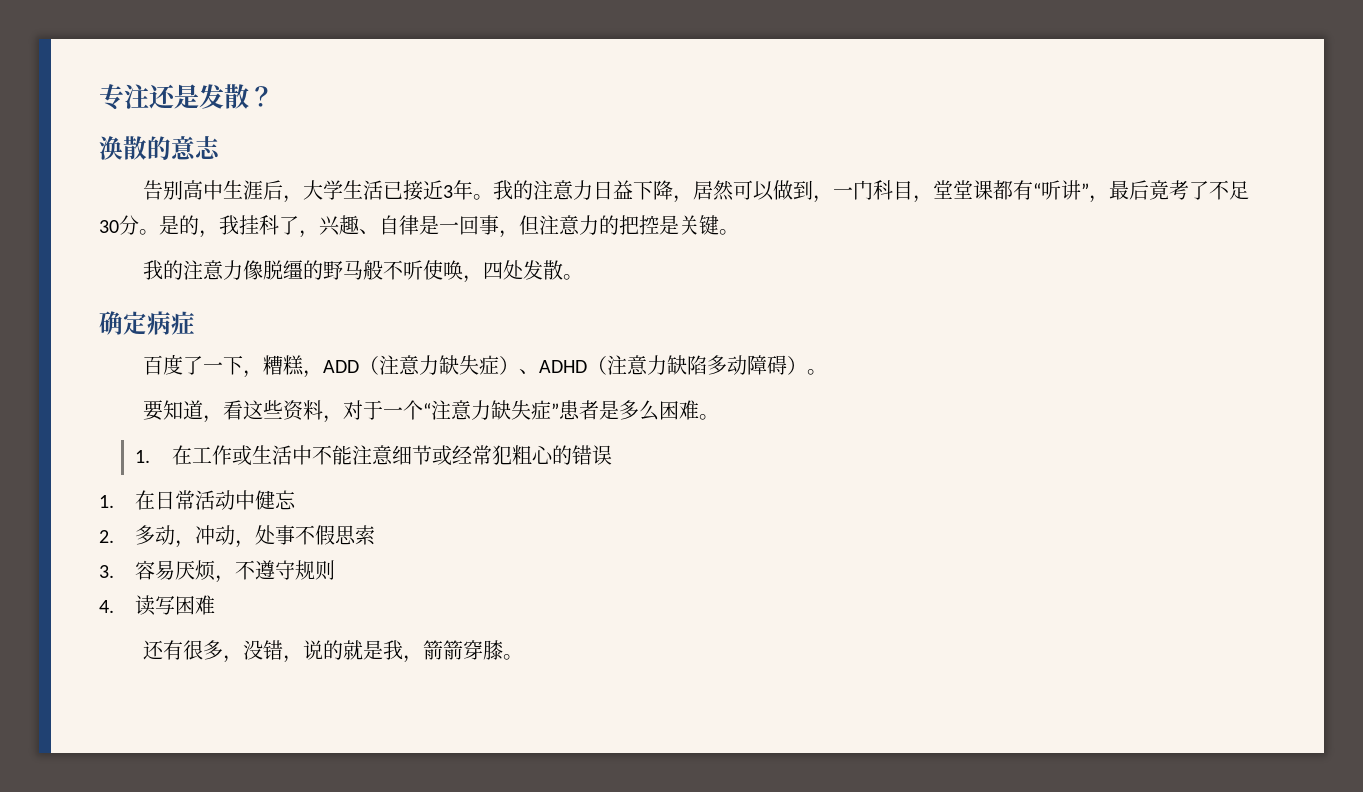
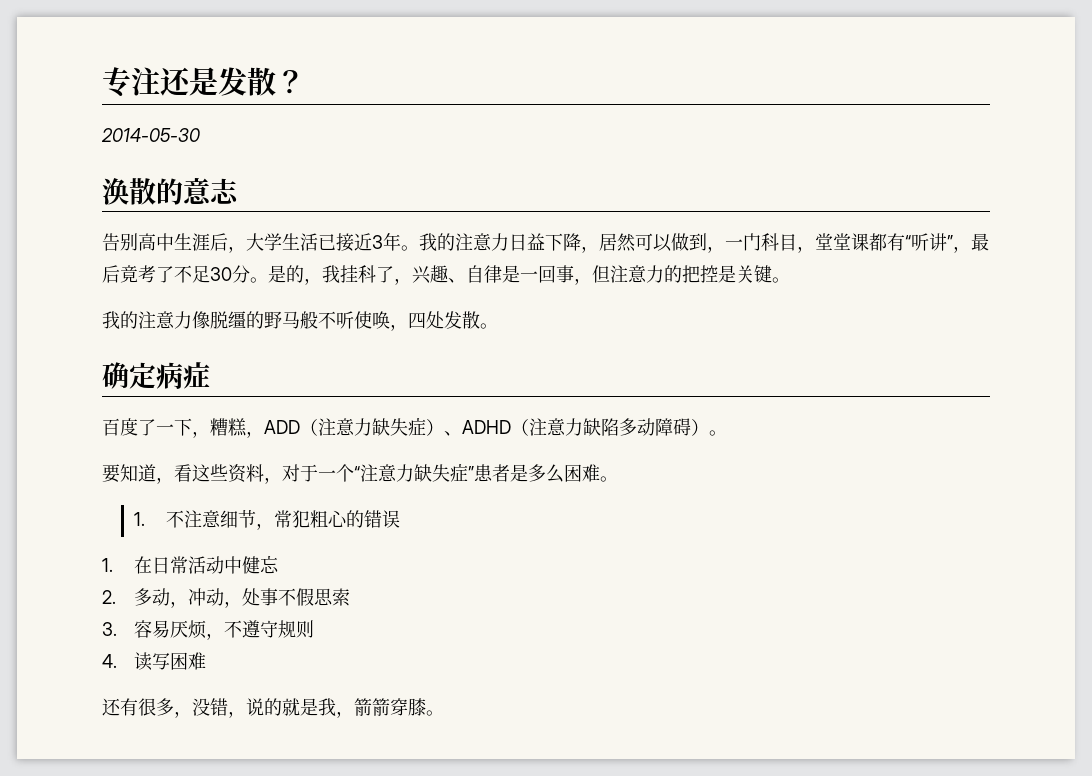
+ 2014-05-30
- 1.在工作或生活中不能注意细节或经常犯粗心的错误
+ 1.不注意细节，常犯粗心的错误

